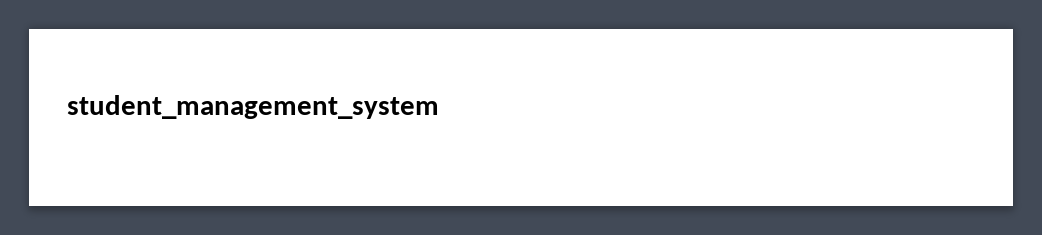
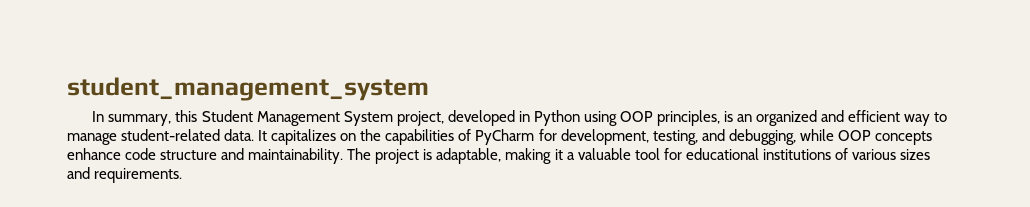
+ In summary, this Student Management System project, developed in Python using OOP principles, is an organized and efficient way to manage student-related data. It capitalizes on the capabilities of PyCharm for development, testing, and debugging, while OOP concepts enhance code structure and maintainability. The project is adaptable, making it a valuable tool for educational institutions of various sizes and requirements.

